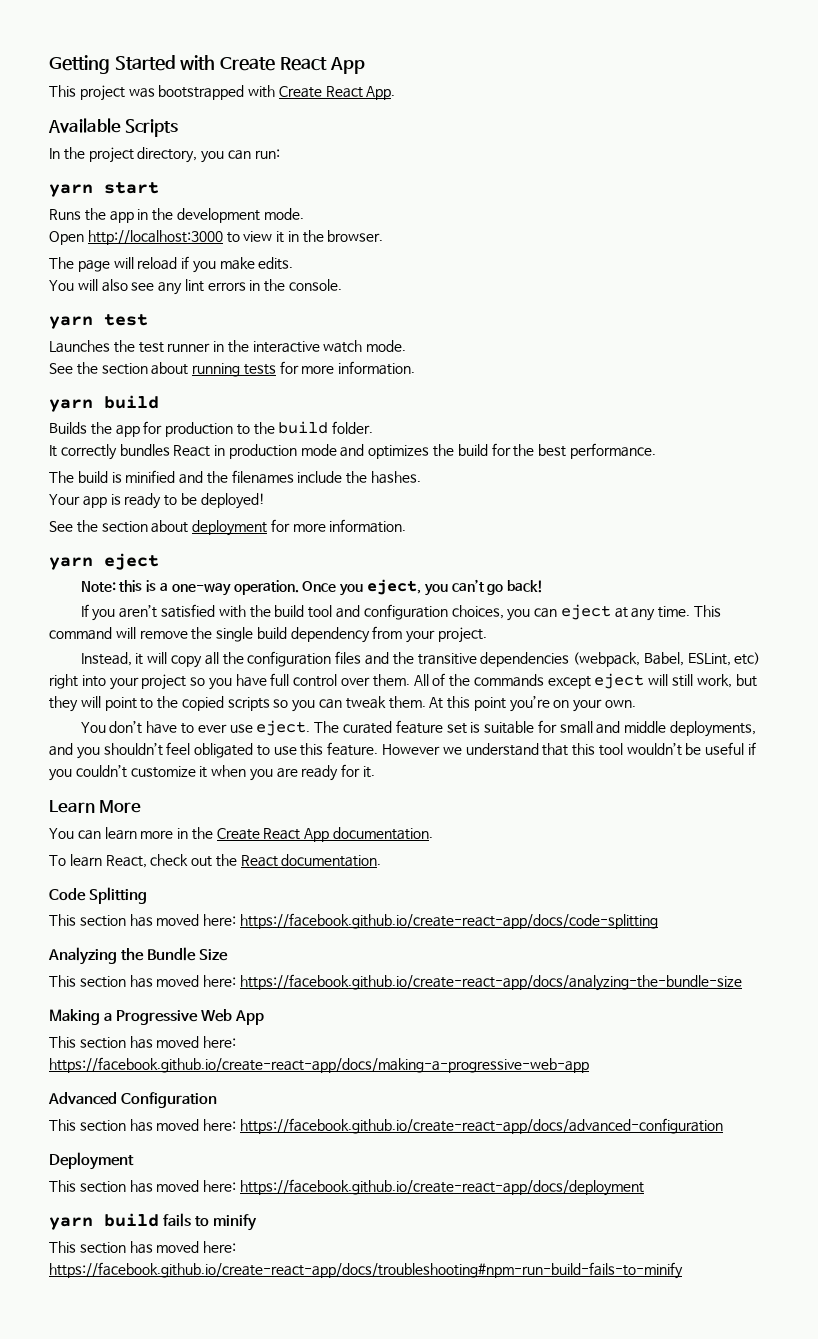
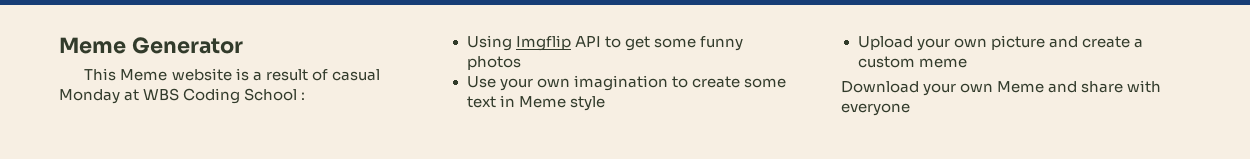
- Getting Started with Create React App
- This project was bootstrapped with Create React App.
- Available Scripts
- In the project directory, you can run:
- yarn start
- Runs the app in the development mode.
- Open http://localhost:3000 to view it in the browser.
- The page will reload if you make edits.
- You will also see any lint errors in the console.
- yarn test
- Launches the test runner in the interactive watch mode.
- See the section about running tests for more information.
- yarn build
- Builds the app for production to the build folder.
- It correctly bundles React in production mode and optimizes the build for the best performance.
- The build is minified and the filenames include the hashes.
- Your app is ready to be deployed!
- See the section about deployment for more information.
- yarn eject
- Note: this is a one-way operation. Once you eject, you can’t go back!
- If you aren’t satisfied with the build tool and configuration choices, you can eject at any time. This command will remove the single build dependency from your project.
- Instead, it will copy all the configuration files and the transitive dependencies (webpack, Babel, ESLint, etc) right into your project so you have full control over them. All of the commands except eject will still work, but they will point to the copied scripts so you can tweak them. At this point you’re on your own.
- You don’t have to ever use eject. The curated feature set is suitable for small and middle deployments, and you shouldn’t feel obligated to use this feature. However we understand that this tool wouldn’t be useful if you couldn’t customize it when you are ready for it.
- Learn More
- You can learn more in the Create React App documentation.
- To learn React, check out the React documentation.
- Code Splitting
- This section has moved here: https://facebook.github.io/create-react-app/docs/code-splitting
- Analyzing the Bundle Size
- This section has moved here: https://facebook.github.io/create-react-app/docs/analyzing-the-bundle-size
- Making a Progressive Web App
- This section has moved here: https://facebook.github.io/create-react-app/docs/making-a-progressive-web-app
- Advanced Configuration
- This section has moved here: https://facebook.github.io/create-react-app/docs/advanced-configuration
- Deployment
- This section has moved here: https://facebook.github.io/create-react-app/docs/deployment
- yarn build fails to minify
- This section has moved here: https://facebook.github.io/create-react-app/docs/troubleshooting#npm-run-build-fails-to-minify
+ Meme Generator
+ This Meme website is a result of casual Monday at WBS Coding School :
+ Using Imgflip API to get some funny photos
+ Use your own imagination to create some text in Meme style
+ Upload your own picture and create a custom meme
+ Download your own Meme and share with everyone

